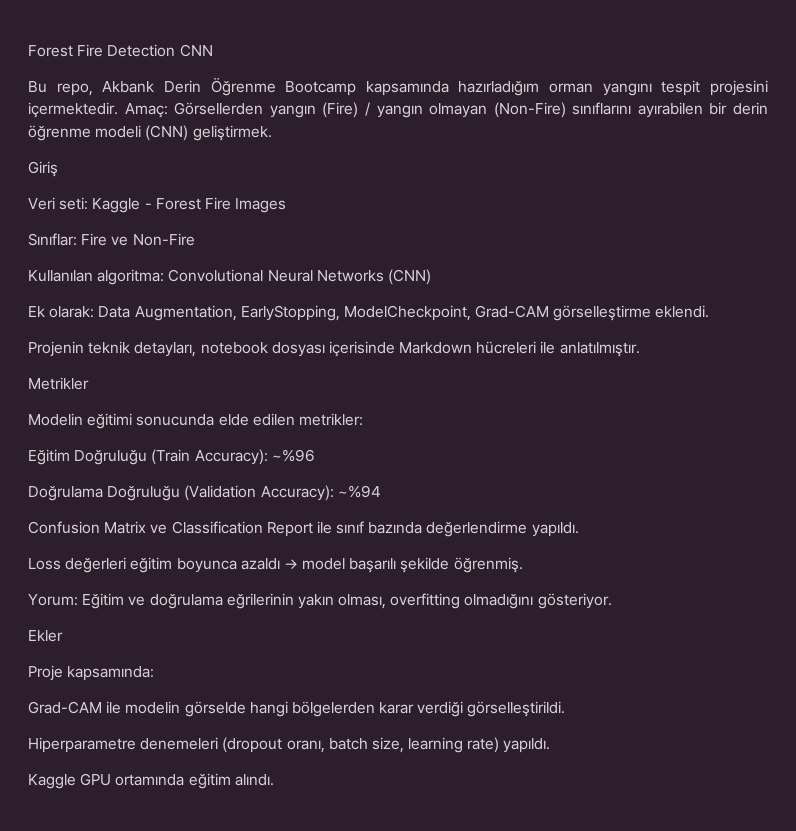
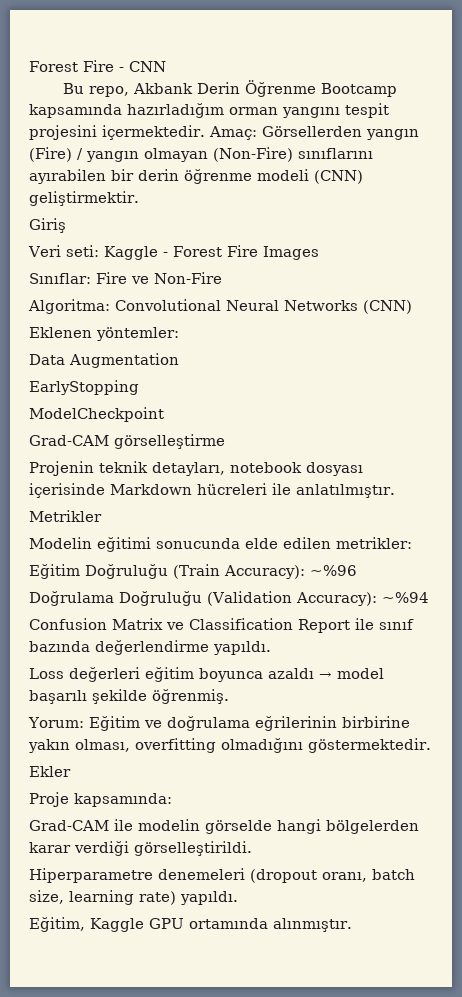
- Forest Fire Detection CNN
+ Forest Fire - CNN
- Amaç: Görsellerden yangın (Fire) / yangın olmayan (Non-Fire) sınıflarını ayırabilen bir derin öğrenme modeli (CNN) geliştirmek.
+ Amaç: Görsellerden yangın (Fire) / yangın olmayan (Non-Fire) sınıflarını ayırabilen bir derin öğrenme modeli (CNN) geliştirmektir.
- Kullanılan algoritma: Convolutional Neural Networks (CNN)
+ Algoritma: Convolutional Neural Networks (CNN)
- Ek olarak: Data Augmentation, EarlyStopping, ModelCheckpoint, Grad-CAM görselleştirme eklendi.
+ Eklenen yöntemler:
+ Data Augmentation
+ EarlyStopping
+ ModelCheckpoint
+ Grad-CAM görselleştirme
- Yorum: Eğitim ve doğrulama eğrilerinin yakın olması, overfitting olmadığını gösteriyor.
+ Yorum: Eğitim ve doğrulama eğrilerinin birbirine yakın olması, overfitting olmadığını göstermektedir.
- Kaggle GPU ortamında eğitim alındı.
+ Eğitim, Kaggle GPU ortamında alınmıştır.

